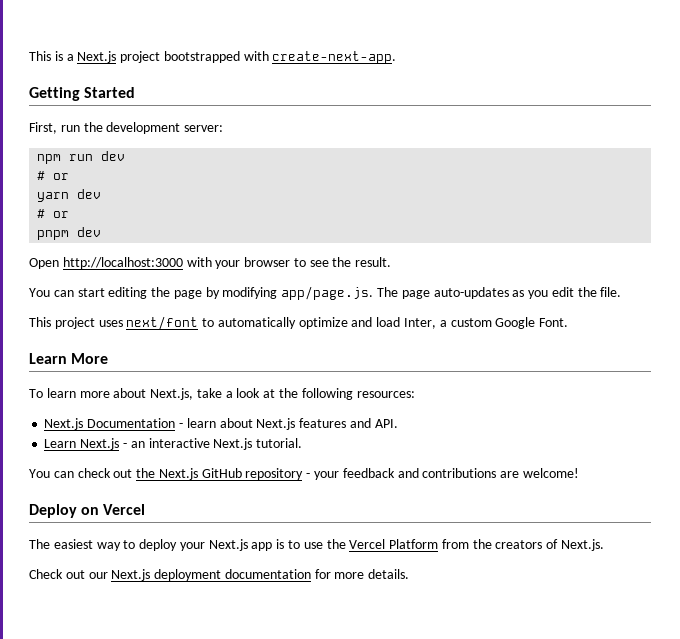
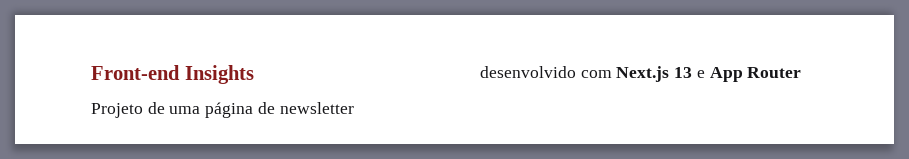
- This is a Next.js project bootstrapped with create-next-app.
- Getting Started
- First, run the development server:
- npm run dev
- # or
- yarn dev
- # or
- pnpm dev
- Open http://localhost:3000 with your browser to see the result.
- You can start editing the page by modifying app/page.js. The page auto-updates as you edit the file.
- This project uses next/font to automatically optimize and load Inter, a custom Google Font.
- Learn More
- To learn more about Next.js, take a look at the following resources:
- Next.js Documentation - learn about Next.js features and API.
- Learn Next.js - an interactive Next.js tutorial.
- You can check out the Next.js GitHub repository - your feedback and contributions are welcome!
- Deploy on Vercel
- The easiest way to deploy your Next.js app is to use the Vercel Platform from the creators of Next.js.
- Check out our Next.js deployment documentation for more details.
+ Front-end Insights
+ Projeto de uma página de newsletter desenvolvido com Next.js 13 e App Router

